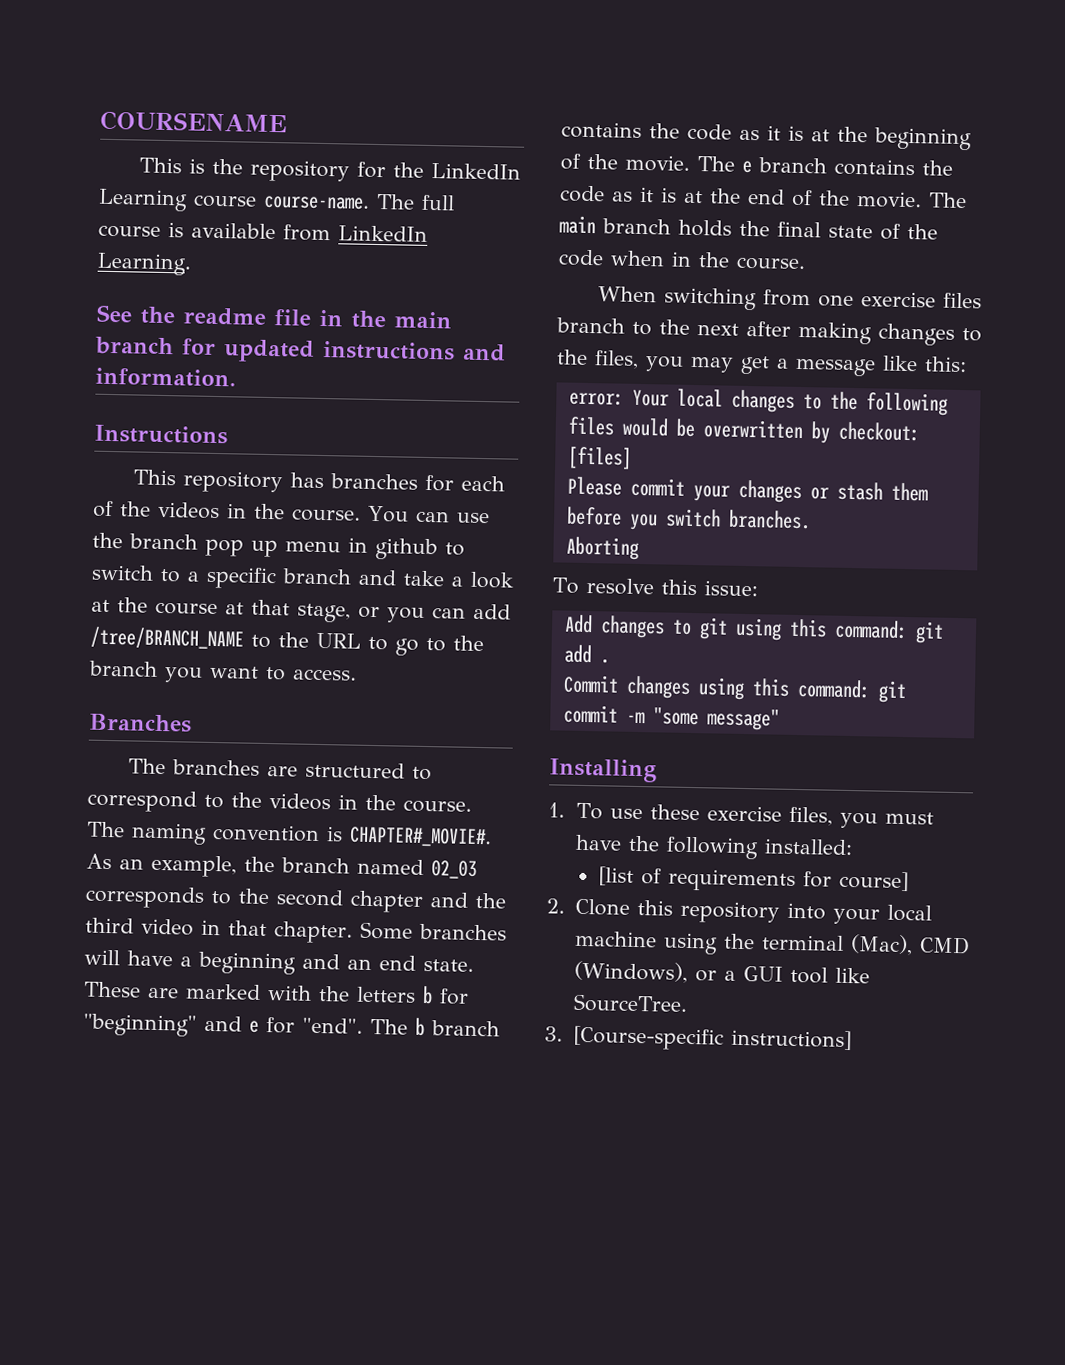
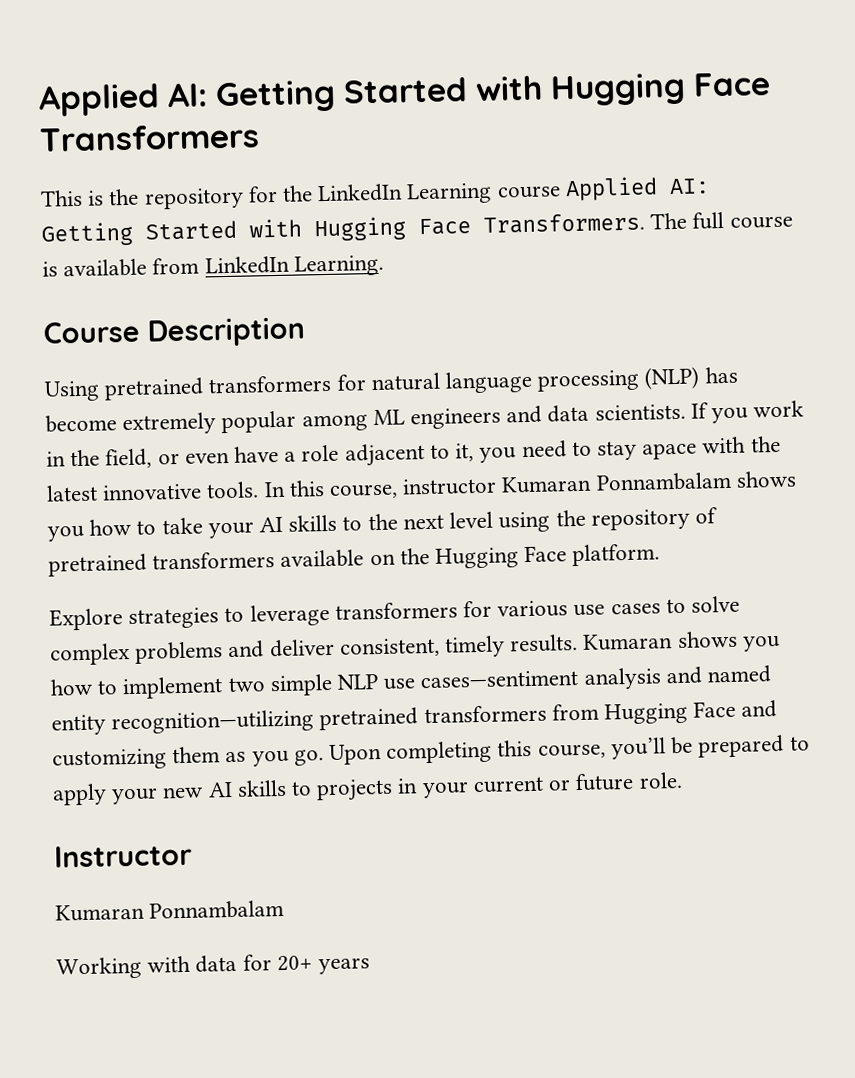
- COURSENAME
+ Applied AI: Getting Started with Hugging Face Transformers
- This is the repository for the LinkedIn Learning course course-name.
+ This is the repository for the LinkedIn Learning course Applied AI: Getting Started with Hugging Face Transformers.
- See the readme file in the main branch for updated instructions and information.
- Instructions
- This repository has branches for each of the videos in the course. You can use the branch pop up menu in github to switch to a specific branch and take a look at the course at that stage, or you can add /tree/BRANCH_NAME to the URL to go to the branch you want to access.
- Branches
- The branches are structured to correspond to the videos in the course. The naming convention is CHAPTER#_MOVIE#. As an example, the branch named 02_03 corresponds to the second chapter and the third video in that chapter. Some branches will have a beginning and an end state. These are marked with the letters b for "beginning" and e for "end". The b branch contains the code as it is at the beginning of the movie. The e branch contains the code as it is at the end of the movie. The main branch holds the final state of the code when in the course.
- When switching from one exercise files branch to the next after making changes to the files, you may get a message like this:
- error: Your local changes to the following files would be overwritten by checkout: [files]
- Please commit your changes or stash them before you switch branches.
- Aborting
- To resolve this issue:
- Add changes to git using this command: git add .
- Commit changes using this command: git commit -m "some message"
- Installing
- 1. To use these exercise files, you must have the following installed:
- [list of requirements for course]
- 2. Clone this repository into your local machine using the terminal (Mac), CMD (Windows), or a GUI tool like SourceTree.
- 3. [Course-specific instructions]
+ Course Description
+ Using pretrained transformers for natural language processing (NLP) has become extremely popular among ML engineers and data scientists. If you work in the field, or even have a role adjacent to it, you need to stay apace with the latest innovative tools. In this course, instructor Kumaran Ponnambalam shows you how to take your AI skills to the next level using the repository of pretrained transformers available on the Hugging Face platform.
+ Explore strategies to leverage transformers for various use cases to solve complex problems and deliver consistent, timely results. Kumaran shows you how to implement two simple NLP use cases—sentiment analysis and named entity recognition—utilizing pretrained transformers from Hugging Face and customizing them as you go. Upon completing this course, you’ll be prepared to apply your new AI skills to projects in your current or future role.
+ Instructor
+ Kumaran Ponnambalam
+ Working with data for 20+ years

